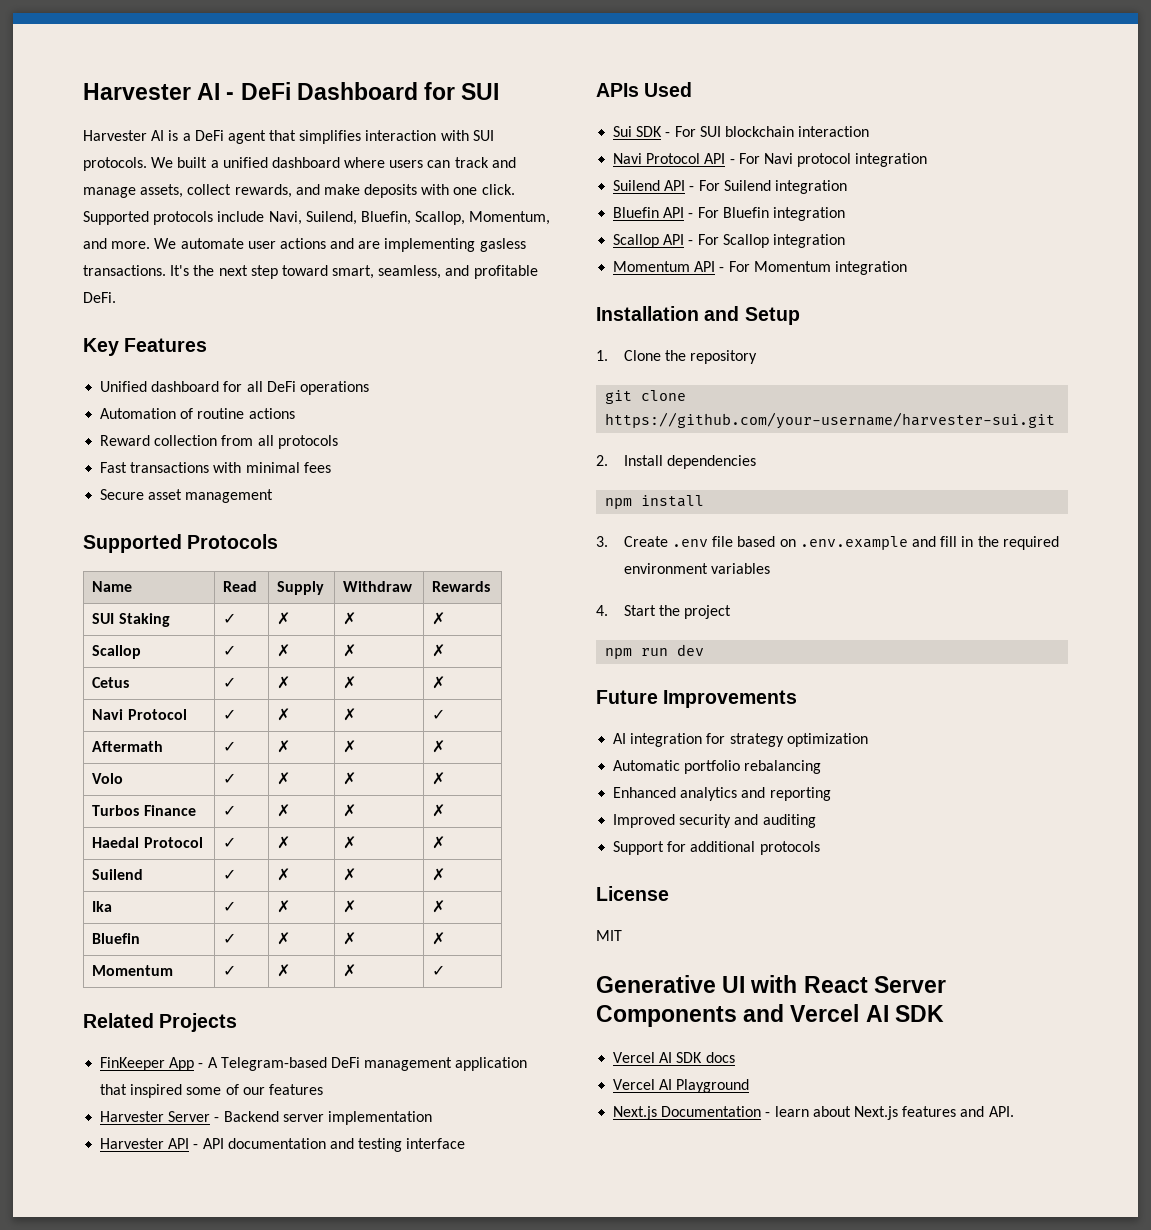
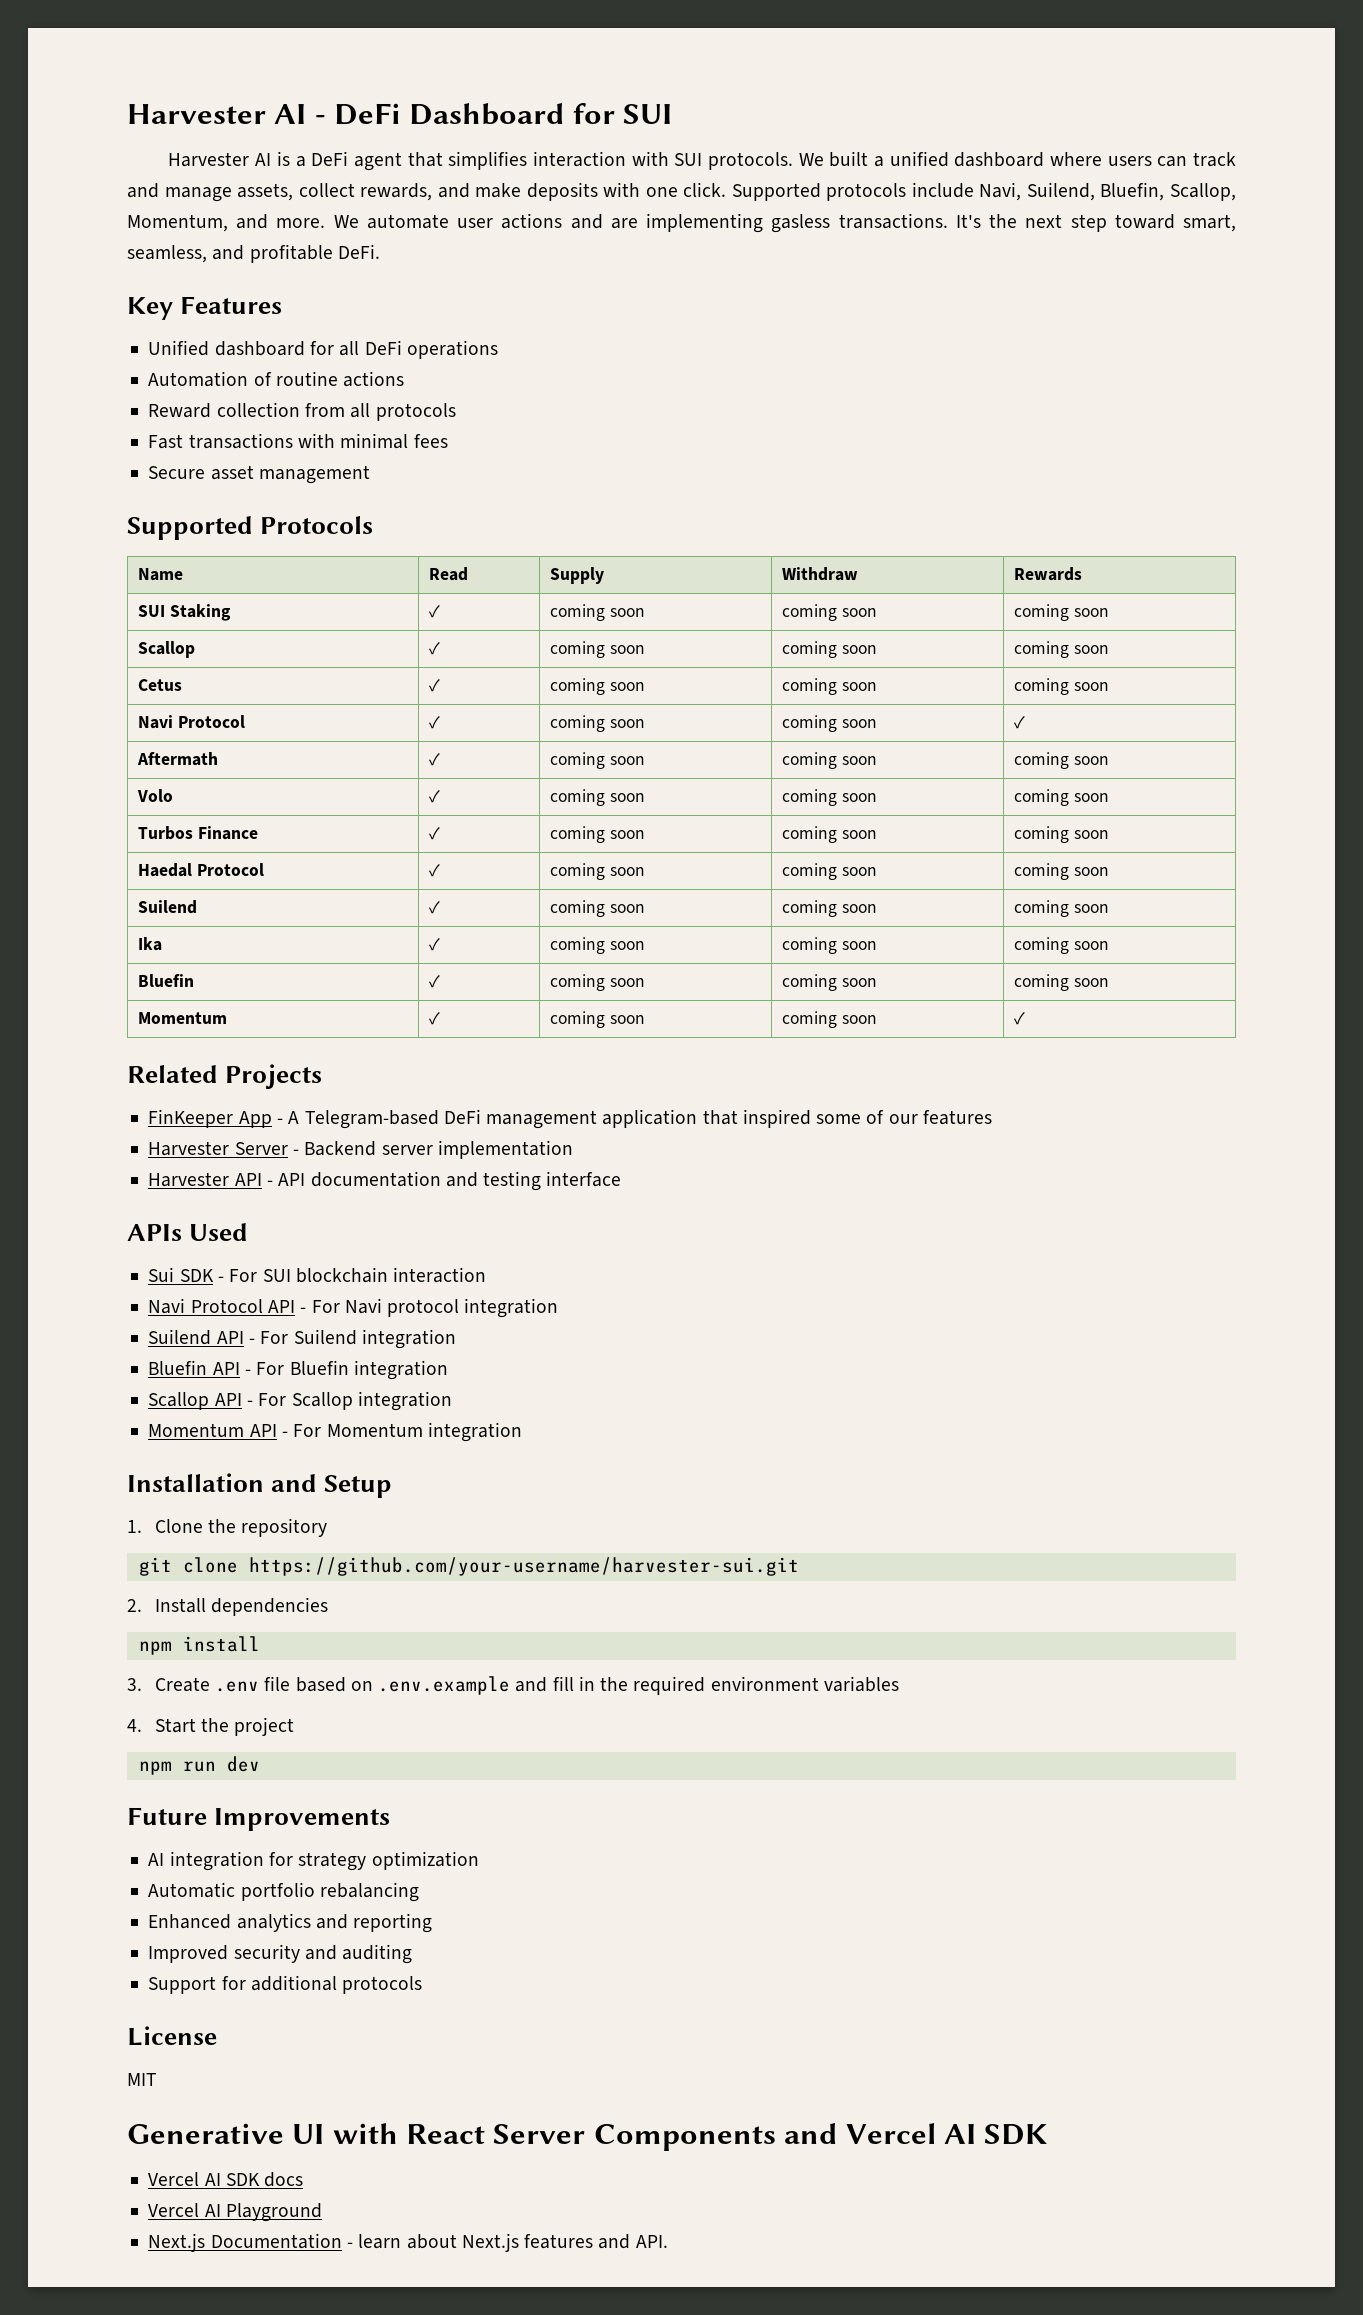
- SUI Staking | ✓ | ✗ | ✗ | ✗
- Scallop | ✓ | ✗ | ✗ | ✗
- Cetus | ✓ | ✗ | ✗ | ✗
+ SUI Staking | ✓ | coming soon | coming soon | coming soon
+ Scallop | ✓ | coming soon | coming soon | coming soon
+ Cetus | ✓ | coming soon | coming soon | coming soon
- Navi Protocol | ✓ | ✗ | ✗ | ✓
+ Navi Protocol | ✓ | coming soon | coming soon | ✓
- Aftermath | ✓ | ✗ | ✗ | ✗
- Volo | ✓ | ✗ | ✗ | ✗
- Turbos Finance | ✓ | ✗ | ✗ | ✗
- Haedal Protocol | ✓ | ✗ | ✗ | ✗
- Suilend | ✓ | ✗ | ✗ | ✗
- Ika | ✓ | ✗ | ✗ | ✗
- Bluefin | ✓ | ✗ | ✗ | ✗
- Momentum | ✓ | ✗ | ✗ | ✓
+ Aftermath | ✓ | coming soon | coming soon | coming soon
+ Volo | ✓ | coming soon | coming soon | coming soon
+ Turbos Finance | ✓ | coming soon | coming soon | coming soon
+ Haedal Protocol | ✓ | coming soon | coming soon | coming soon
+ Suilend | ✓ | coming soon | coming soon | coming soon
+ Ika | ✓ | coming soon | coming soon | coming soon
+ Bluefin | ✓ | coming soon | coming soon | coming soon
+ Momentum | ✓ | coming soon | coming soon | ✓

